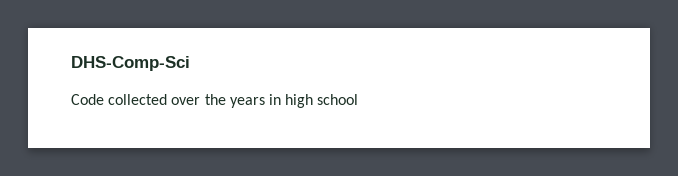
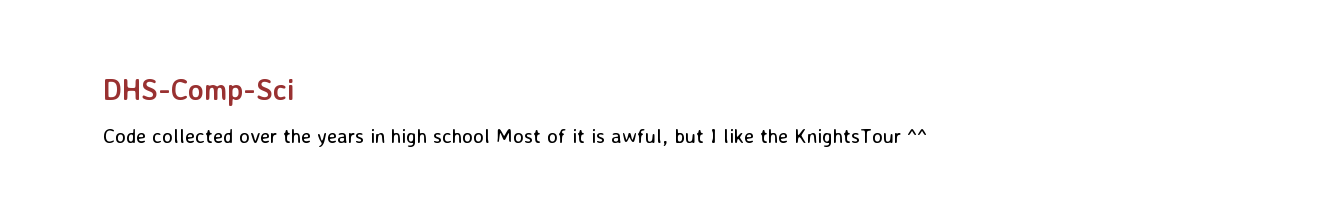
- Code collected over the years in high school
+ Code collected over the years in high school Most of it is awful, but I like the KnightsTour ^^

